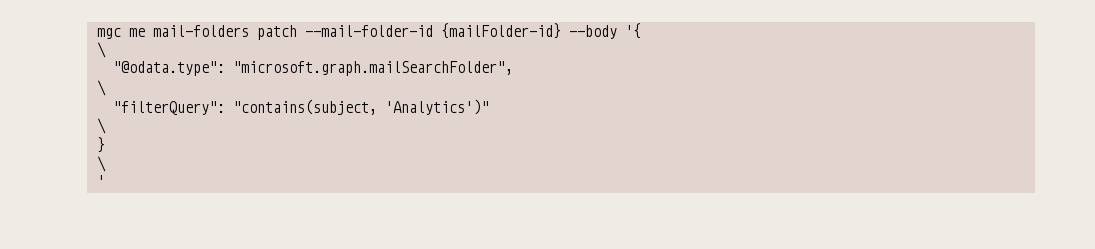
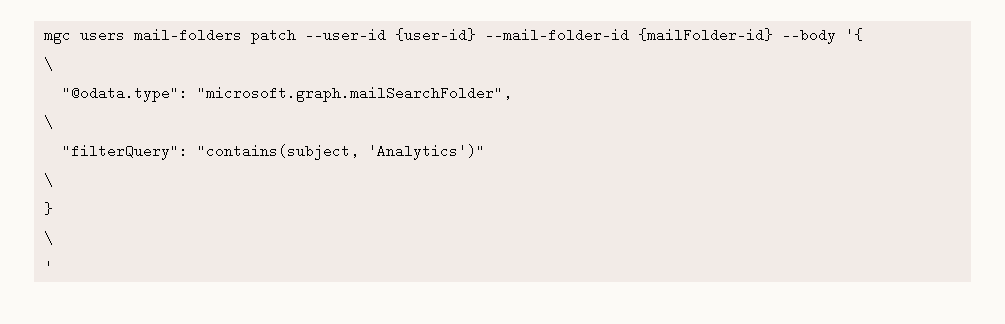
- mgc me mail-folders patch --mail-folder-id {mailFolder-id} --body '{
+ mgc users mail-folders patch --user-id {user-id} --mail-folder-id {mailFolder-id} --body '{

